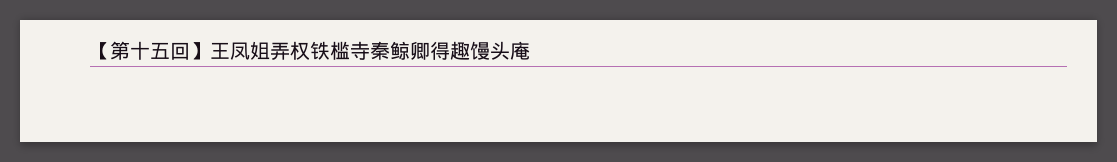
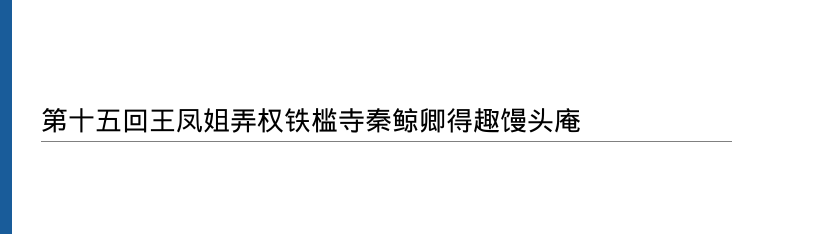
- 【第十五回】王凤姐弄权铁槛寺秦鲸卿得趣馒头庵
+ 第十五回王凤姐弄权铁槛寺秦鲸卿得趣馒头庵

